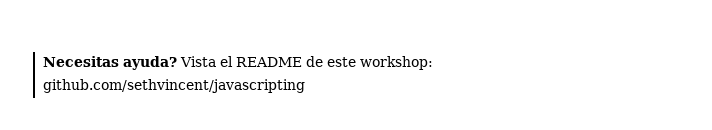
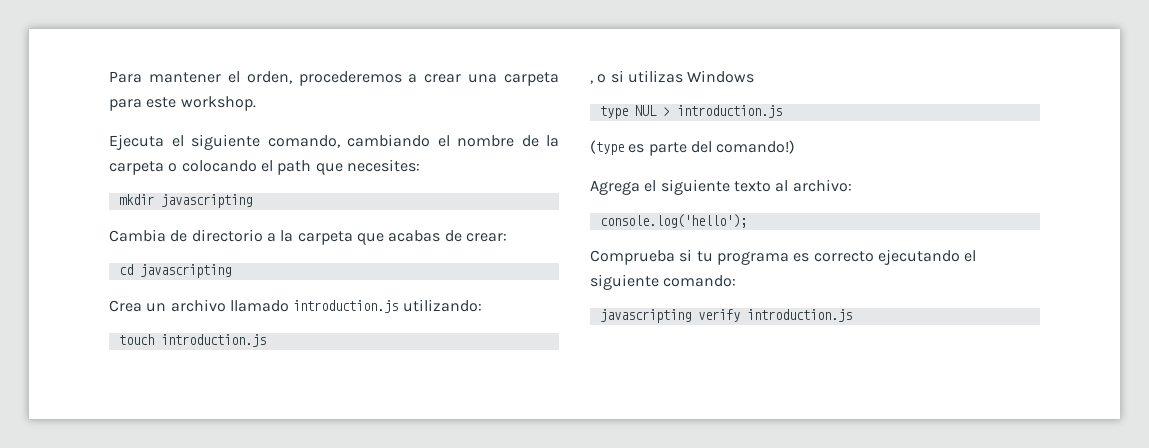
- Necesitas ayuda? Vista el README de este workshop: github.com/sethvincent/javascripting
+ Para mantener el orden, procederemos a crear una carpeta para este workshop.
+ Ejecuta el siguiente comando, cambiando el nombre de la carpeta o colocando el path que necesites:
+ mkdir javascripting
+ Cambia de directorio a la carpeta que acabas de crear:
+ cd javascripting
+ Crea un archivo llamado introduction.js utilizando:
+ touch introduction.js
+ , o si utilizas Windows
+ type NUL > introduction.js
+ (type es parte del comando!)
+ Agrega el siguiente texto al archivo:
+ console.log('hello');
+ Comprueba si tu programa es correcto ejecutando el siguiente comando:
+ javascripting verify introduction.js

